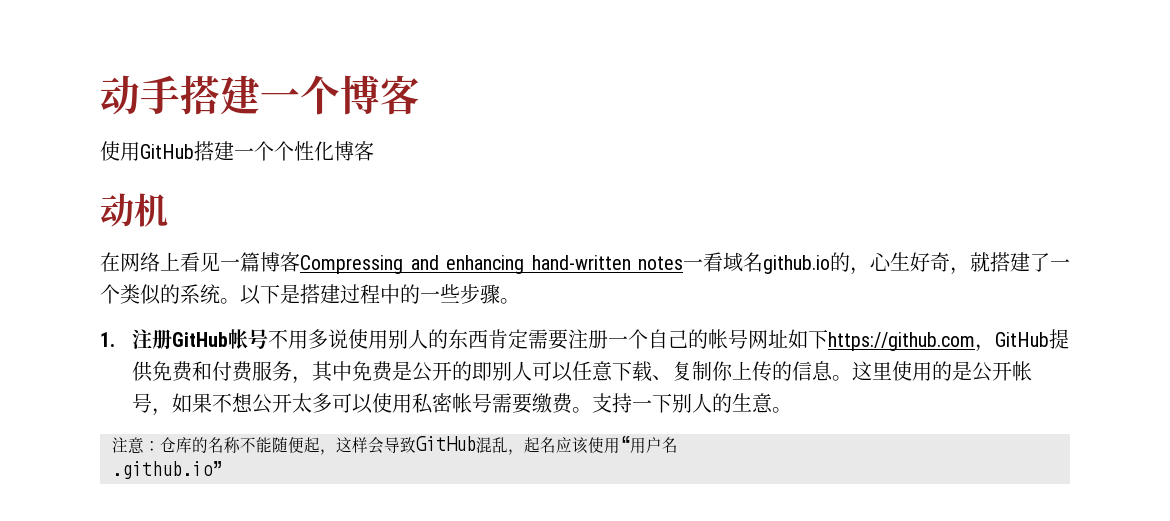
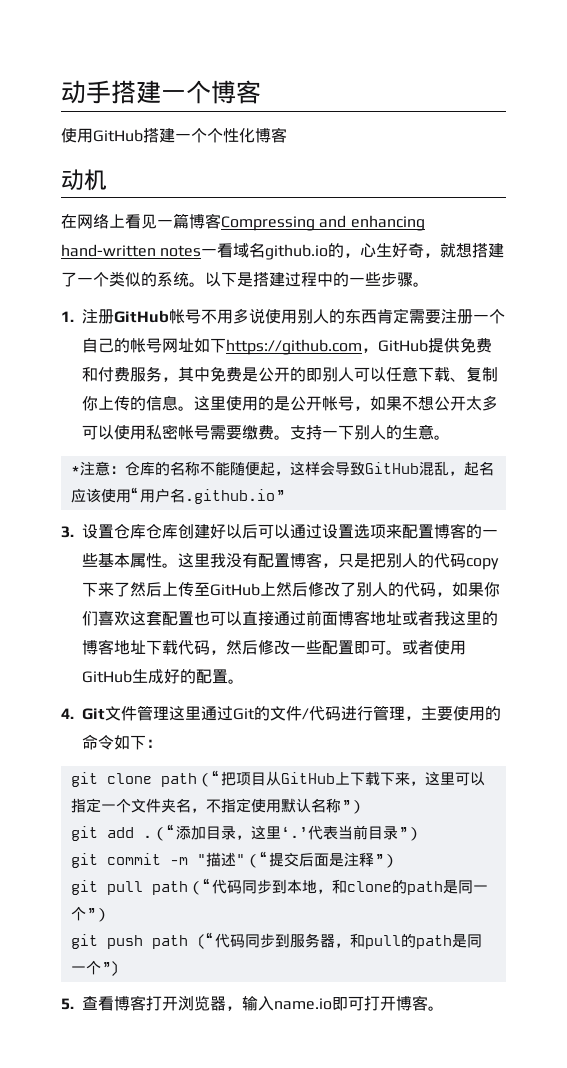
- 在网络上看见一篇博客Compressing and enhancing hand-written notes一看域名github.io的，心生好奇，就搭建了一个类似的系统。
+ 在网络上看见一篇博客Compressing and enhancing hand-written notes一看域名github.io的，心生好奇，就想搭建了一个类似的系统。
- 注意：仓库的名称不能随便起，这样会导致GitHub混乱，起名应该使用“用户名
- .github.io”
+ *注意：仓库的名称不能随便起，这样会导致GitHub混乱，起名应该使用“用户名.github.io”
+ 3.设置仓库仓库创建好以后可以通过设置选项来配置博客的一些基本属性。这里我没有配置博客，只是把别人的代码copy下来了然后上传至GitHub上然后修改了别人的代码，如果你们喜欢这套配置也可以直接通过前面博客地址或者我这里的博客地址下载代码，然后修改一些配置即可。或者使用GitHub生成好的配置。
+ 4. Git文件管理这里通过Git的文件/代码进行管理，主要使用的命令如下：
+ git clone path（“把项目从GitHub上下载下来，这里可以指定一个文件夹名，不指定使用默认名称”）
+ git add .（“添加目录，这里‘.’代表当前目录”）
+ git commit -m "描述"（“提交后面是注释”）
+ git pull path（“代码同步到本地，和clone的path是同一个”）
+ git push path (“代码同步到服务器，和pull的path是同一个”)
+ 5.查看博客打开浏览器，输入name.io即可打开博客。

